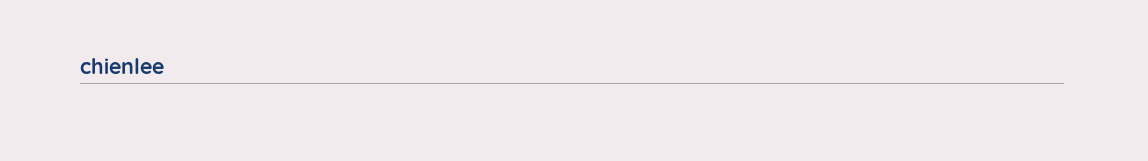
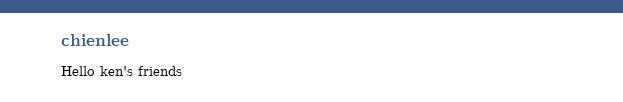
+ Hello ken's friends

